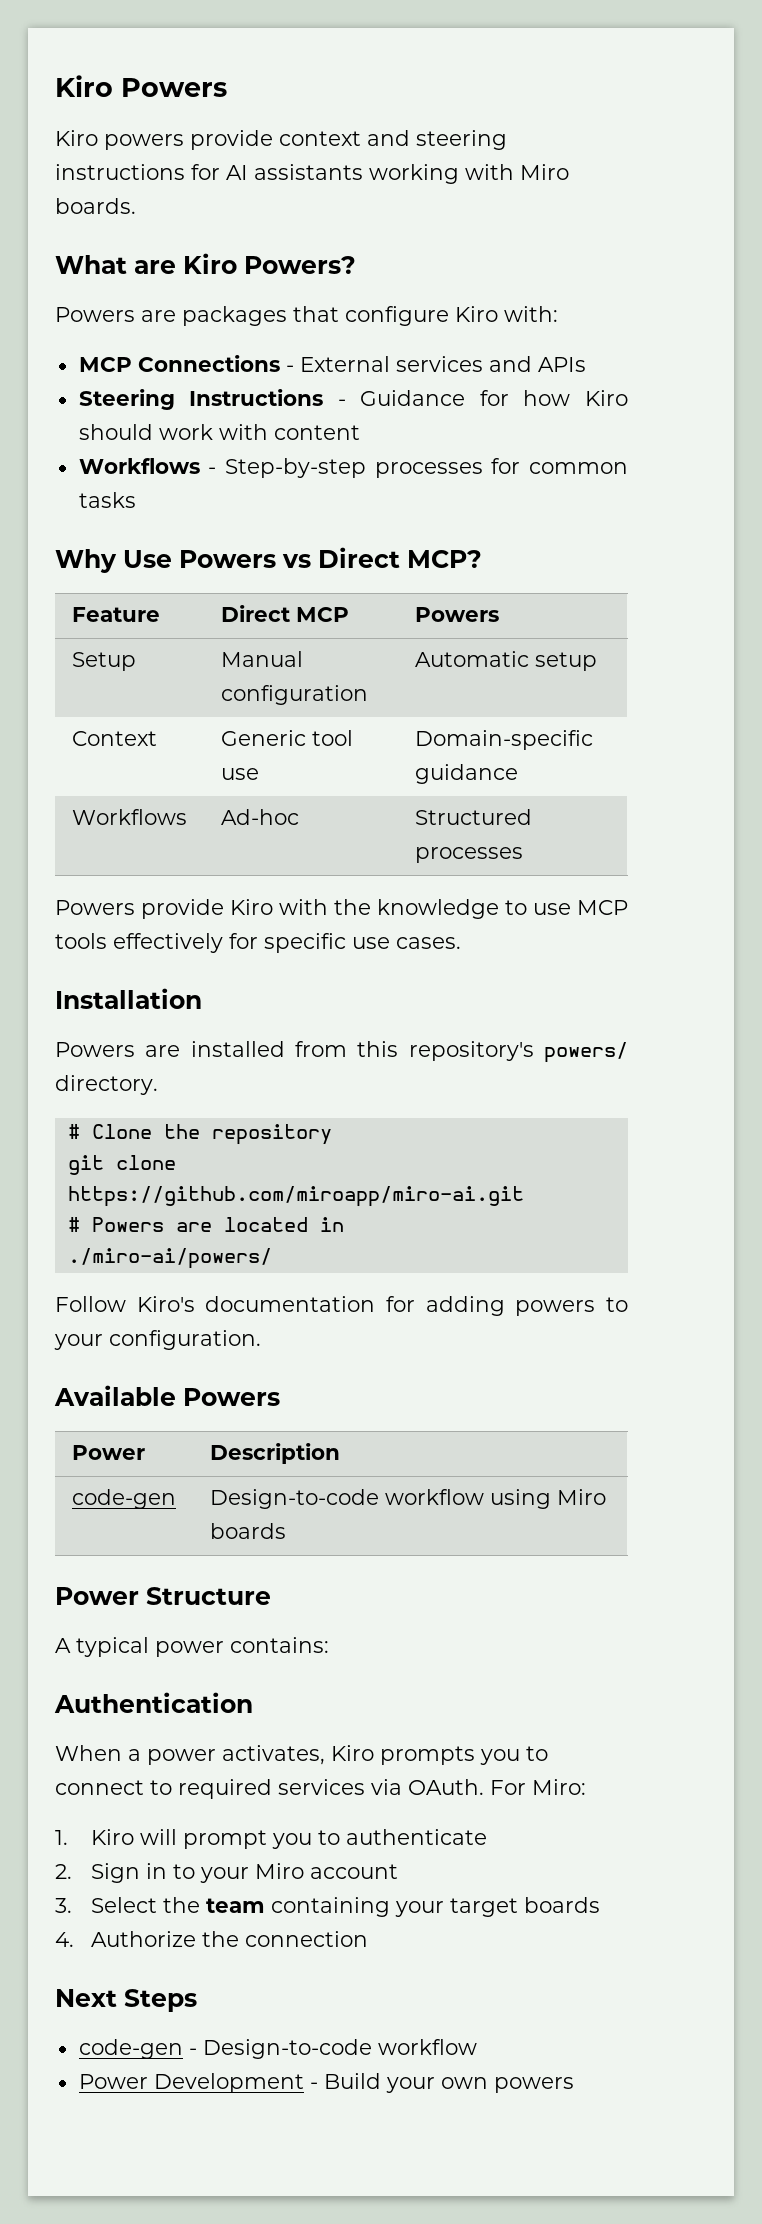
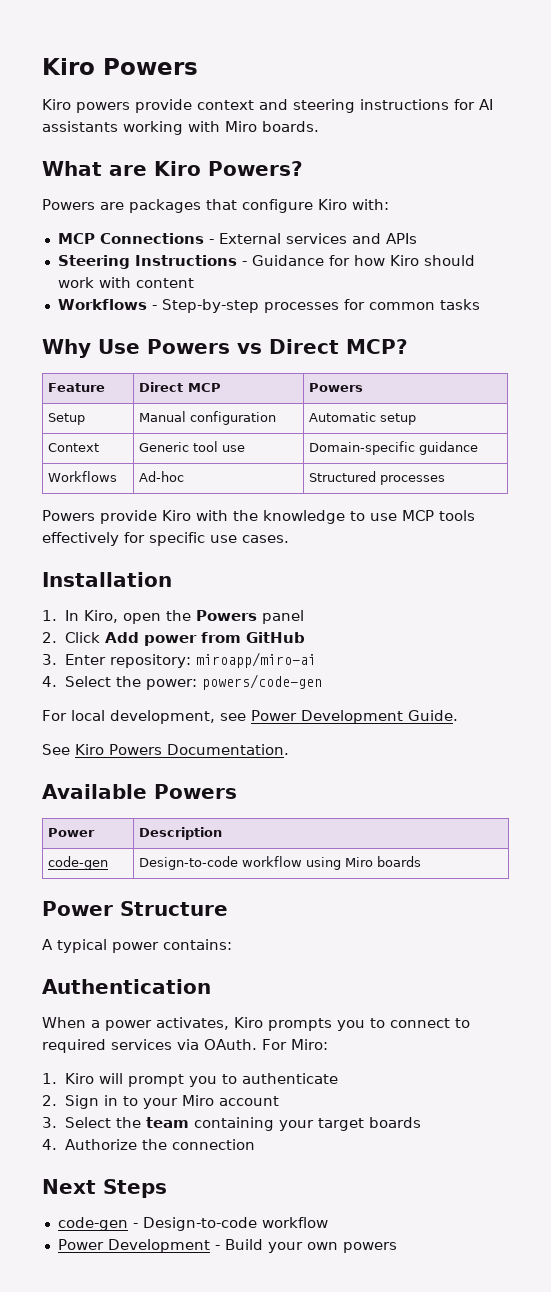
- Powers are installed from this repository's powers/ directory.
- # Clone the repository
- git clone https://github.com/miroapp/miro-ai.git
- # Powers are located in
- ./miro-ai/powers/
- Follow Kiro's documentation for adding powers to your configuration.
+ 1. In Kiro, open the Powers panel
+ 2. Click Add power from GitHub
+ 3. Enter repository: miroapp/miro-ai
+ 4. Select the power: powers/code-gen
+ For local development, see Power Development Guide.
+ See Kiro Powers Documentation.

